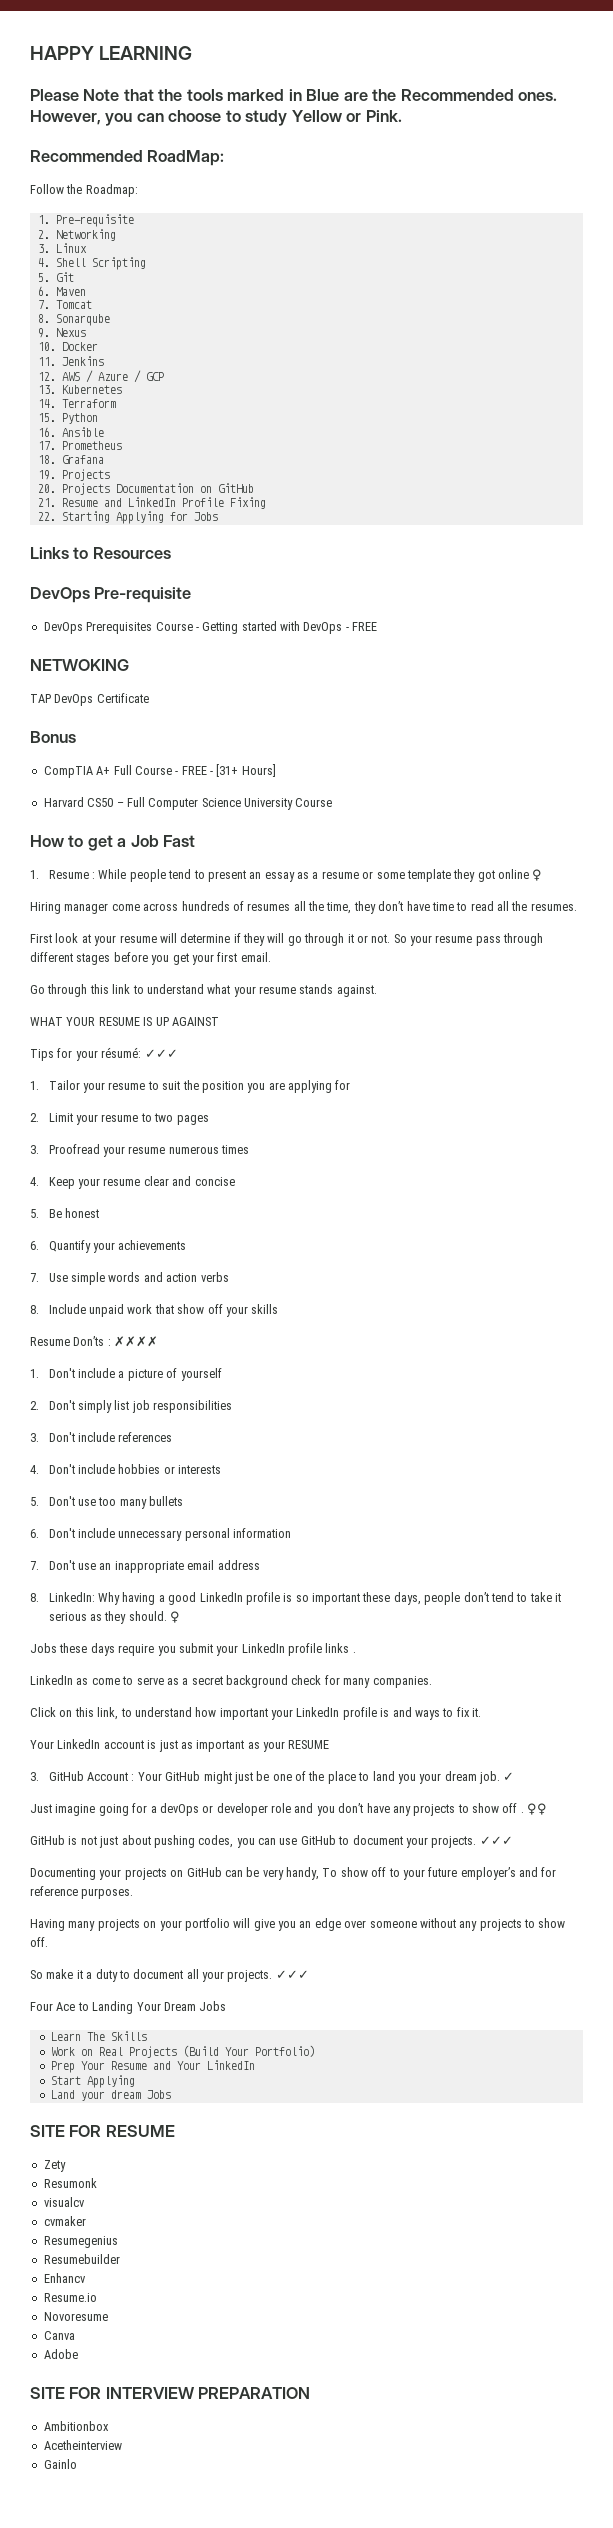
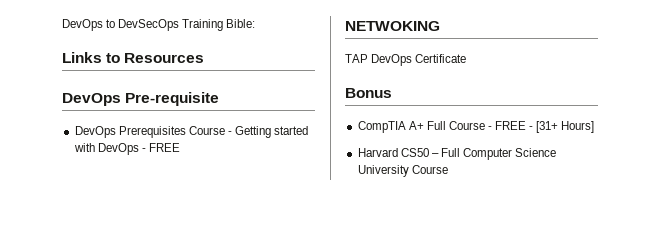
- HAPPY LEARNING
- Please Note that the tools marked in Blue are the Recommended ones. However, you can choose to study Yellow or Pink.
- Recommended RoadMap:
- Follow the Roadmap:
- 1. Pre-requisite
- 2. Networking
- 3. Linux
- 4. Shell Scripting
- 5. Git
- 6. Maven
- 7. Tomcat
- 8. Sonarqube
- 9. Nexus
- 10. Docker
- 11. Jenkins
- 12. AWS / Azure / GCP
- 13. Kubernetes
- 14. Terraform
- 15. Python
- 16. Ansible
- 17. Prometheus
- 18. Grafana
- 19. Projects
- 20. Projects Documentation on GitHub
- 21. Resume and LinkedIn Profile Fixing
- 22. Starting Applying for Jobs
+ DevOps to DevSecOps Training Bible:
- How to get a Job Fast
- 1. Resume : While people tend to present an essay as a resume or some template they got online ♀
- Hiring manager come across hundreds of resumes all the time, they don’t have time to read all the resumes.
- First look at your resume will determine if they will go through it or not. So your resume pass through different stages before you get your first email.
- Go through this link to understand what your resume stands against.
- WHAT YOUR RESUME IS UP AGAINST
- Tips for your résumé: ✓✓✓
- 1. Tailor your resume to suit the position you are applying for
- 2. Limit your resume to two pages
- 3. Proofread your resume numerous times
- 4. Keep your resume clear and concise
- 5. Be honest
- 6. Quantify your achievements
- 7. Use simple words and action verbs
- 8. Include unpaid work that show off your skills
- Resume Don’ts : ✗✗✗✗
- 1. Don't include a picture of yourself
- 2. Don't simply list job responsibilities
- 3. Don't include references
- 4. Don't include hobbies or interests
- 5. Don't use too many bullets
- 6. Don't include unnecessary personal information
- 7. Don't use an inappropriate email address
- 8. LinkedIn: Why having a good LinkedIn profile is so important these days, people don’t tend to take it serious as they should. ♀
- Jobs these days require you submit your LinkedIn profile links .
- LinkedIn as come to serve as a secret background check for many companies.
- Click on this link, to understand how important your LinkedIn profile is and ways to fix it.
- Your LinkedIn account is just as important as your RESUME
- 3. GitHub Account : Your GitHub might just be one of the place to land you your dream job. ✓
- Just imagine going for a devOps or developer role and you don’t have any projects to show off . ♀♀
- GitHub is not just about pushing codes, you can use GitHub to document your projects. ✓✓✓
- Documenting your projects on GitHub can be very handy, To show off to your future employer’s and for reference purposes.
- Having many projects on your portfolio will give you an edge over someone without any projects to show off.
- So make it a duty to document all your projects. ✓✓✓
- Four Ace to Landing Your Dream Jobs
- Learn The Skills
- Work on Real Projects (Build Your Portfolio)
- Prep Your Resume and Your LinkedIn
- Start Applying
- Land your dream Jobs
- SITE FOR RESUME
- Zety
- Resumonk
- visualcv
- cvmaker
- Resumegenius
- Resumebuilder
- Enhancv
- Resume.io
- Novoresume
- Canva
- Adobe
- SITE FOR INTERVIEW PREPARATION
- Ambitionbox
- Acetheinterview
- Gainlo

